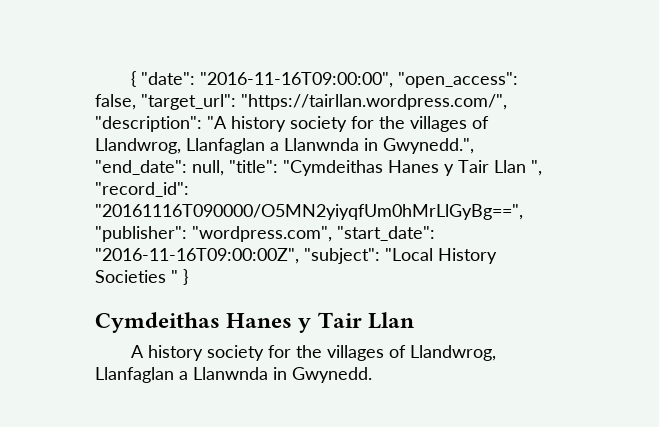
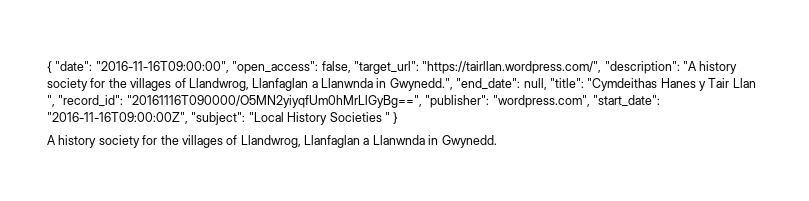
- Cymdeithas Hanes y Tair Llan

